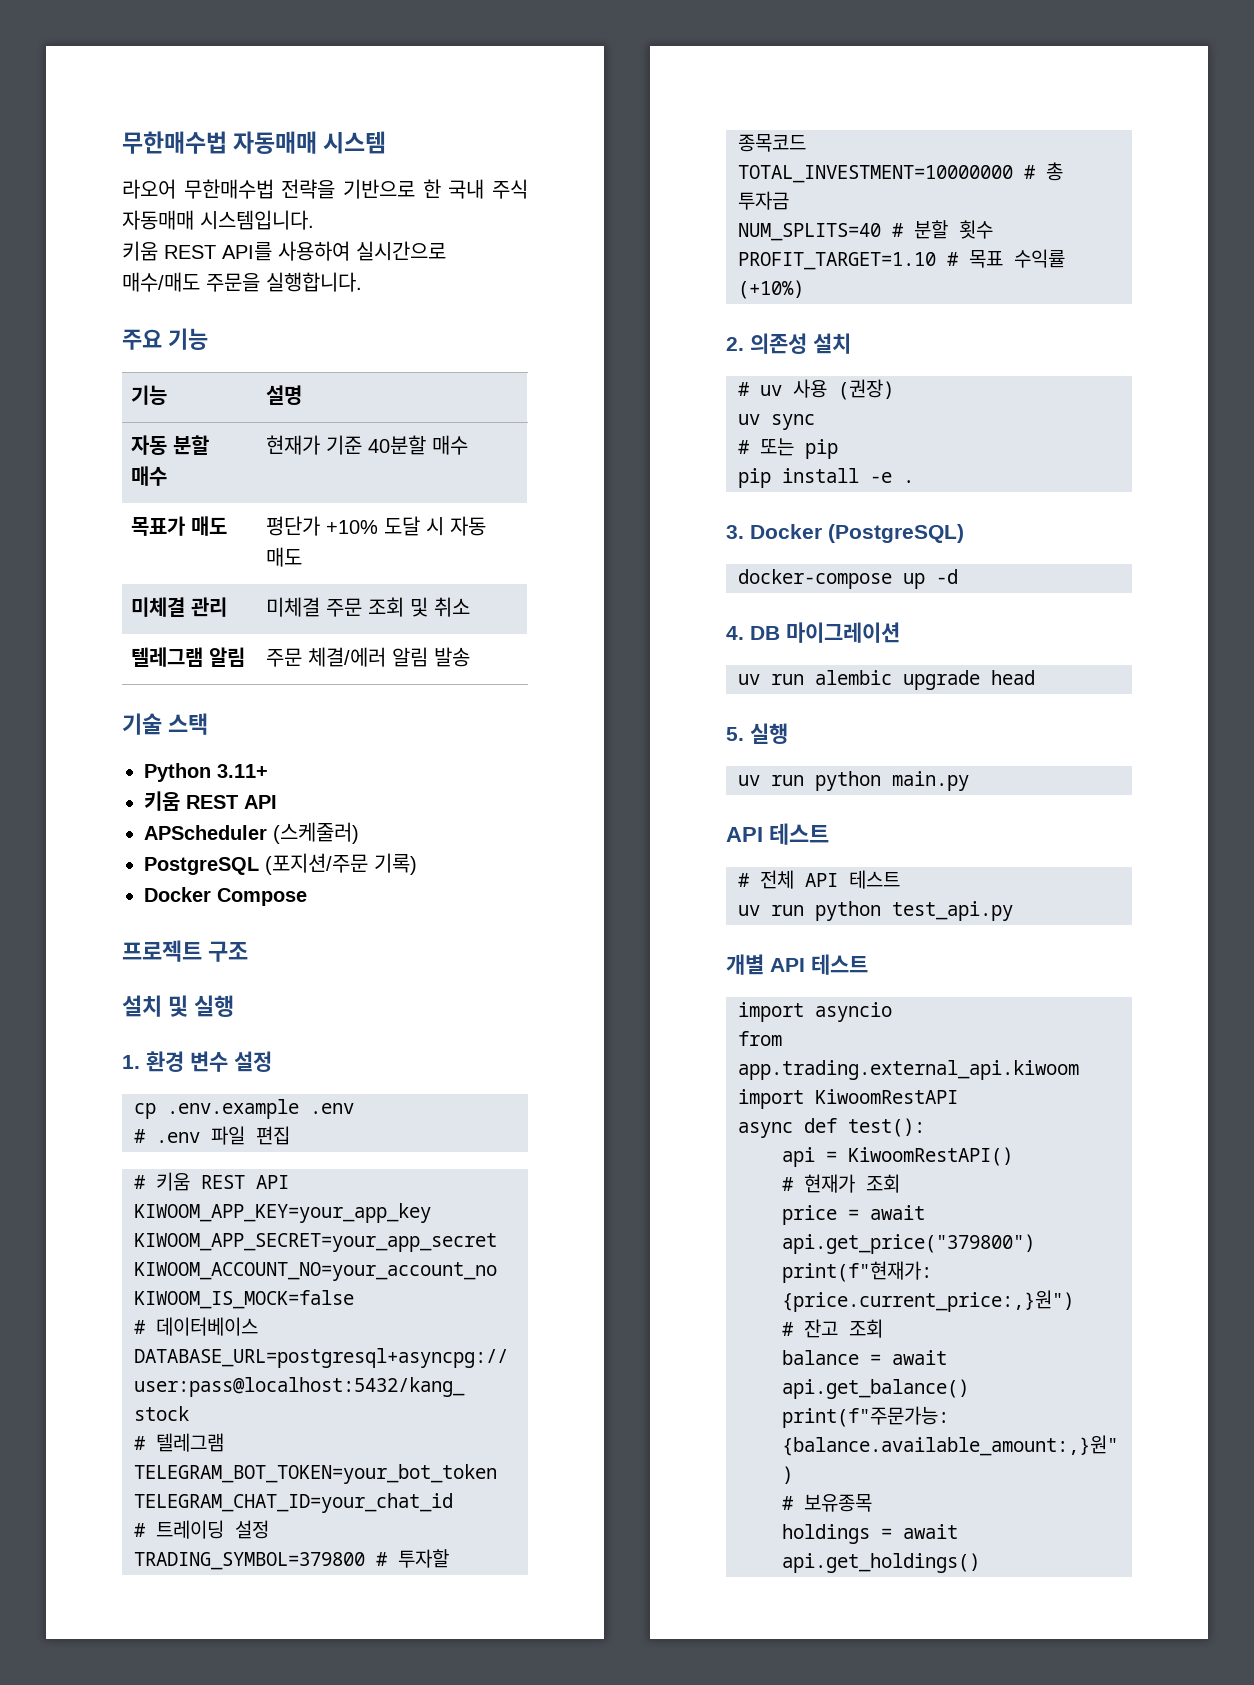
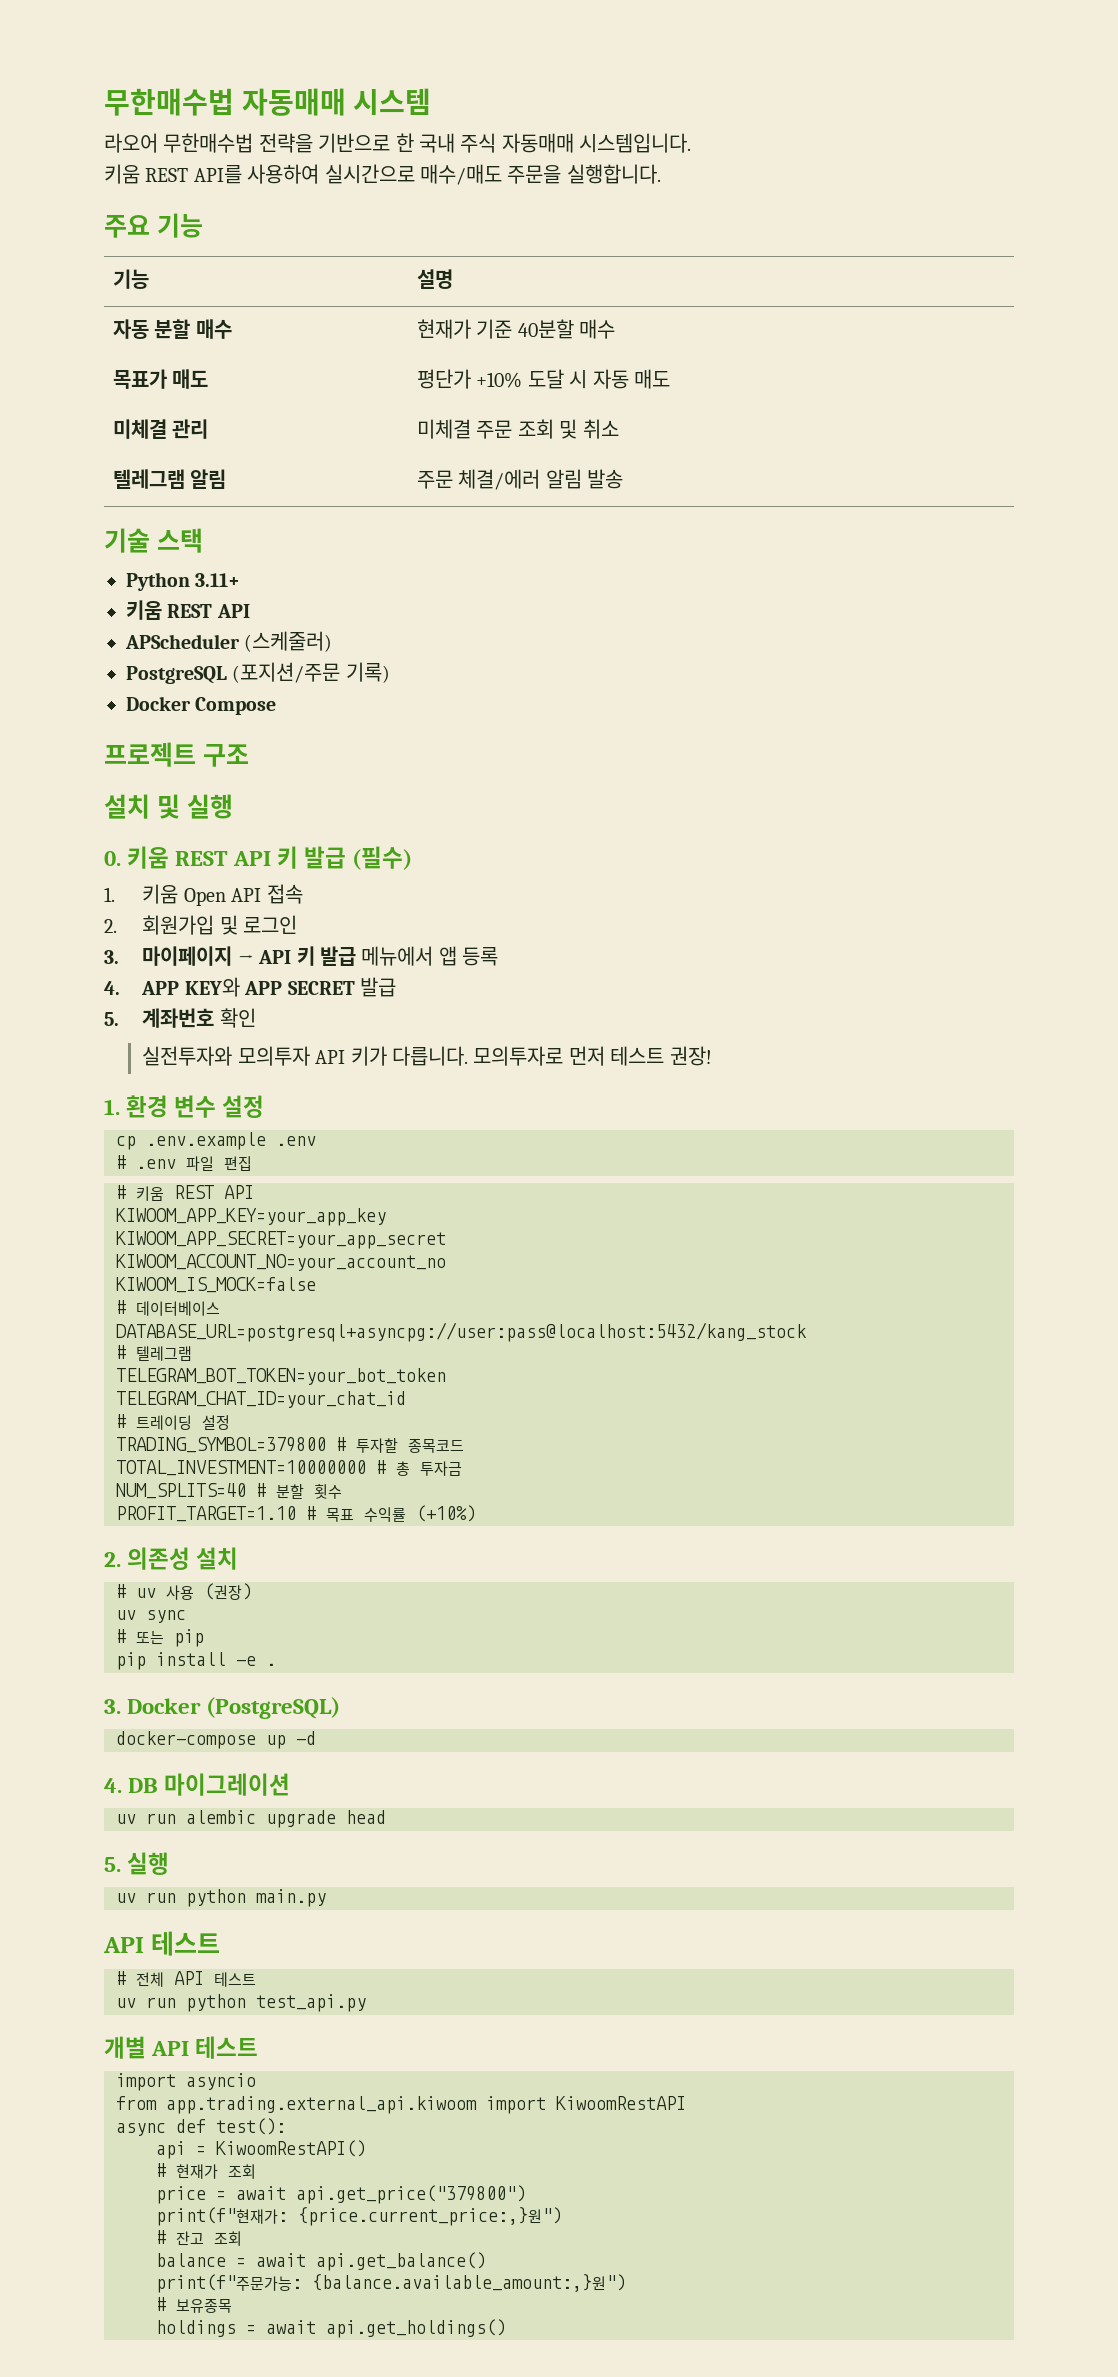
+ 0. 키움 REST API 키 발급 (필수)
+ 1. 키움 Open API 접속
+ 2. 회원가입 및 로그인
+ 3. 마이페이지 → API 키 발급 메뉴에서 앱 등록
+ 4. APP KEY와 APP SECRET 발급
+ 5. 계좌번호 확인
+ 실전투자와 모의투자 API 키가 다릅니다. 모의투자로 먼저 테스트 권장!

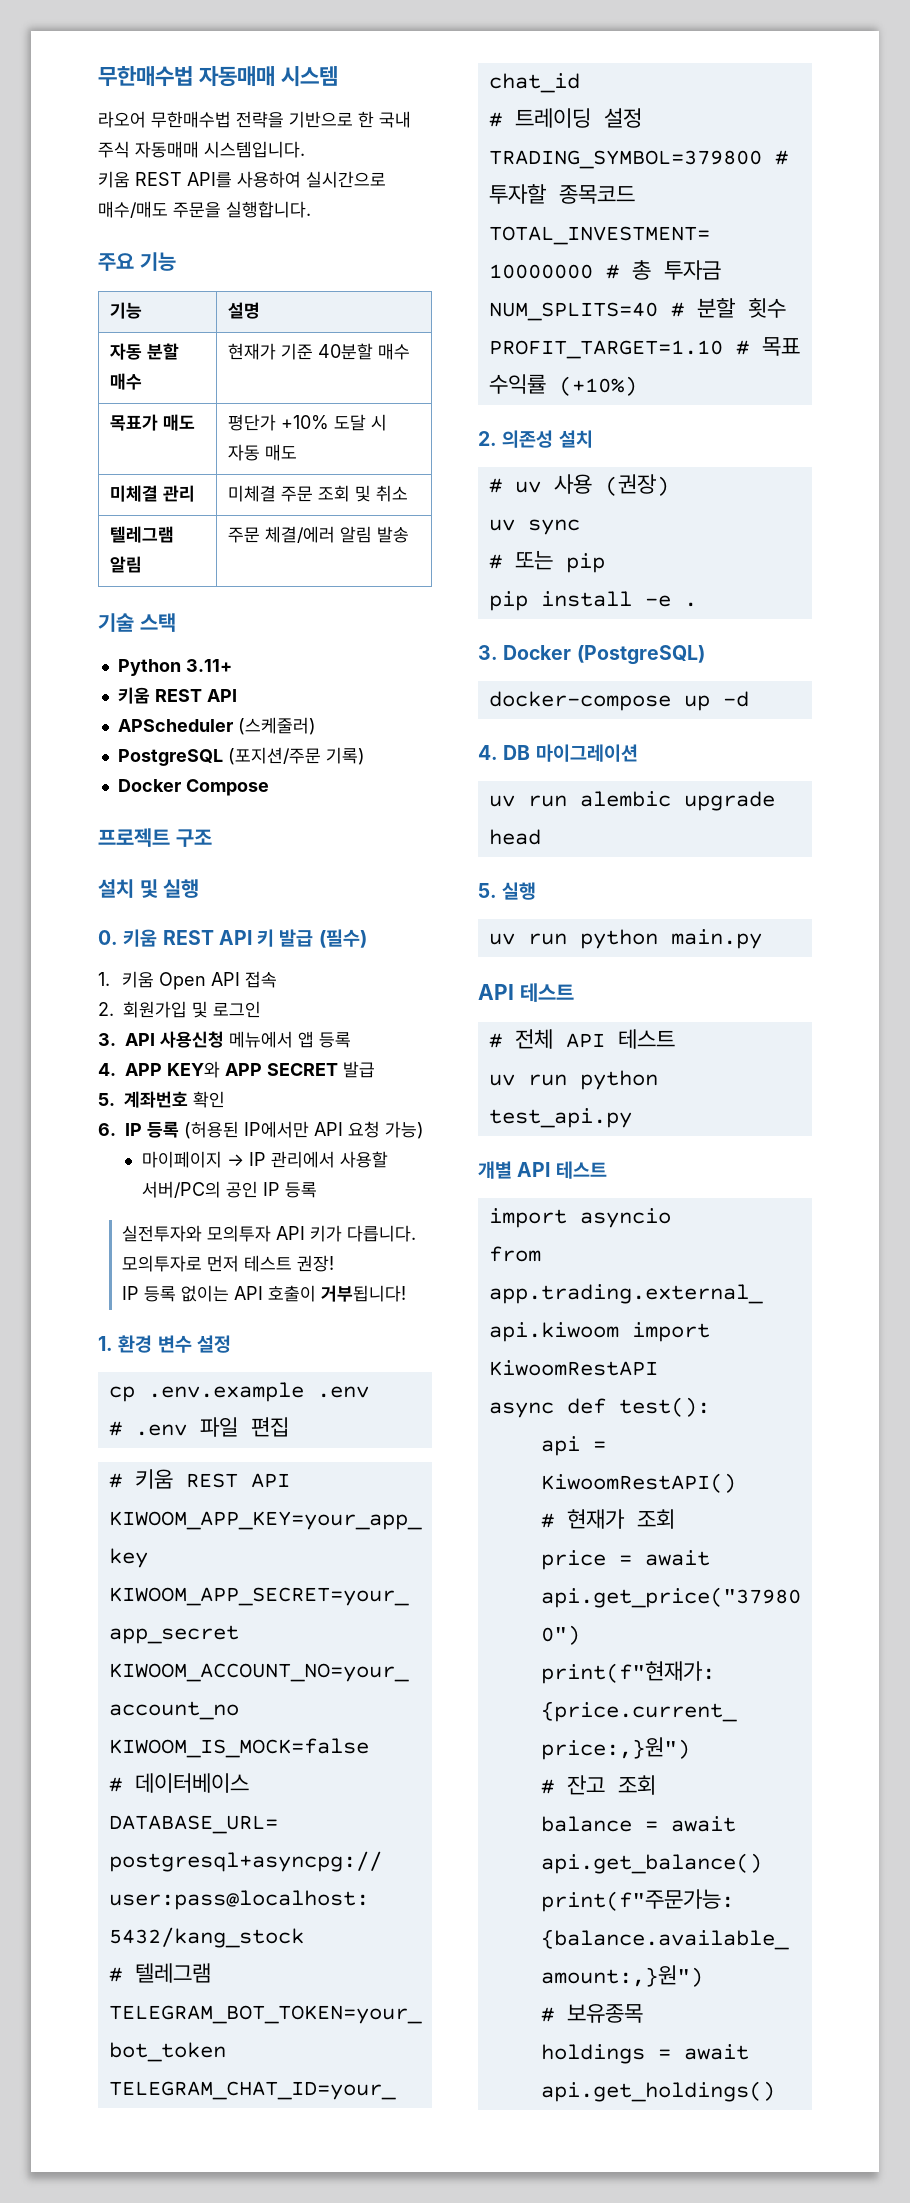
- 3. 마이페이지 → API 키 발급 메뉴에서 앱 등록
+ 3. API 사용신청 메뉴에서 앱 등록
+ 6. IP 등록 (허용된 IP에서만 API 요청 가능)
+ 마이페이지 → IP 관리에서 사용할 서버/PC의 공인 IP 등록
+ IP 등록 없이는 API 호출이 거부됩니다!

